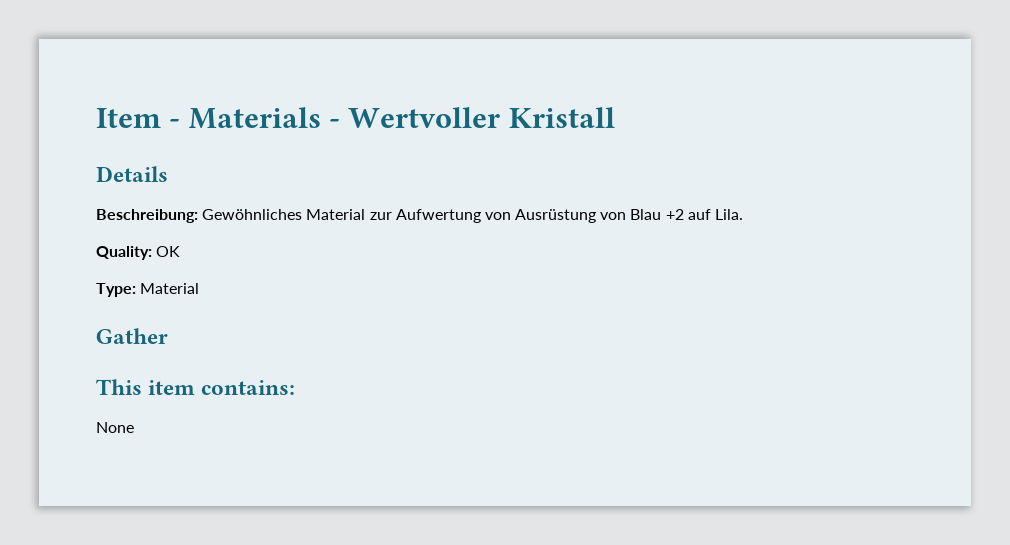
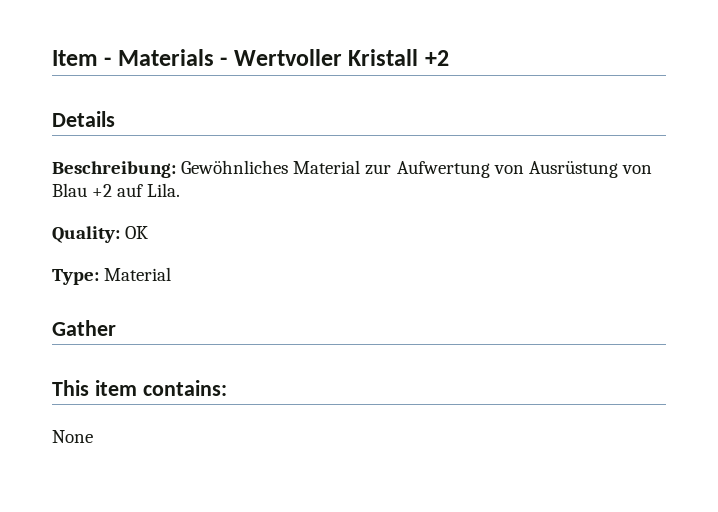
- Item - Materials - Wertvoller Kristall
+ Item - Materials - Wertvoller Kristall +2

